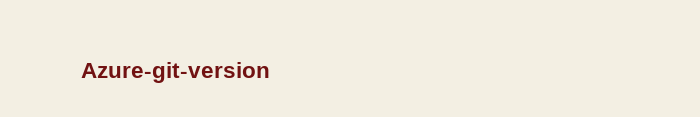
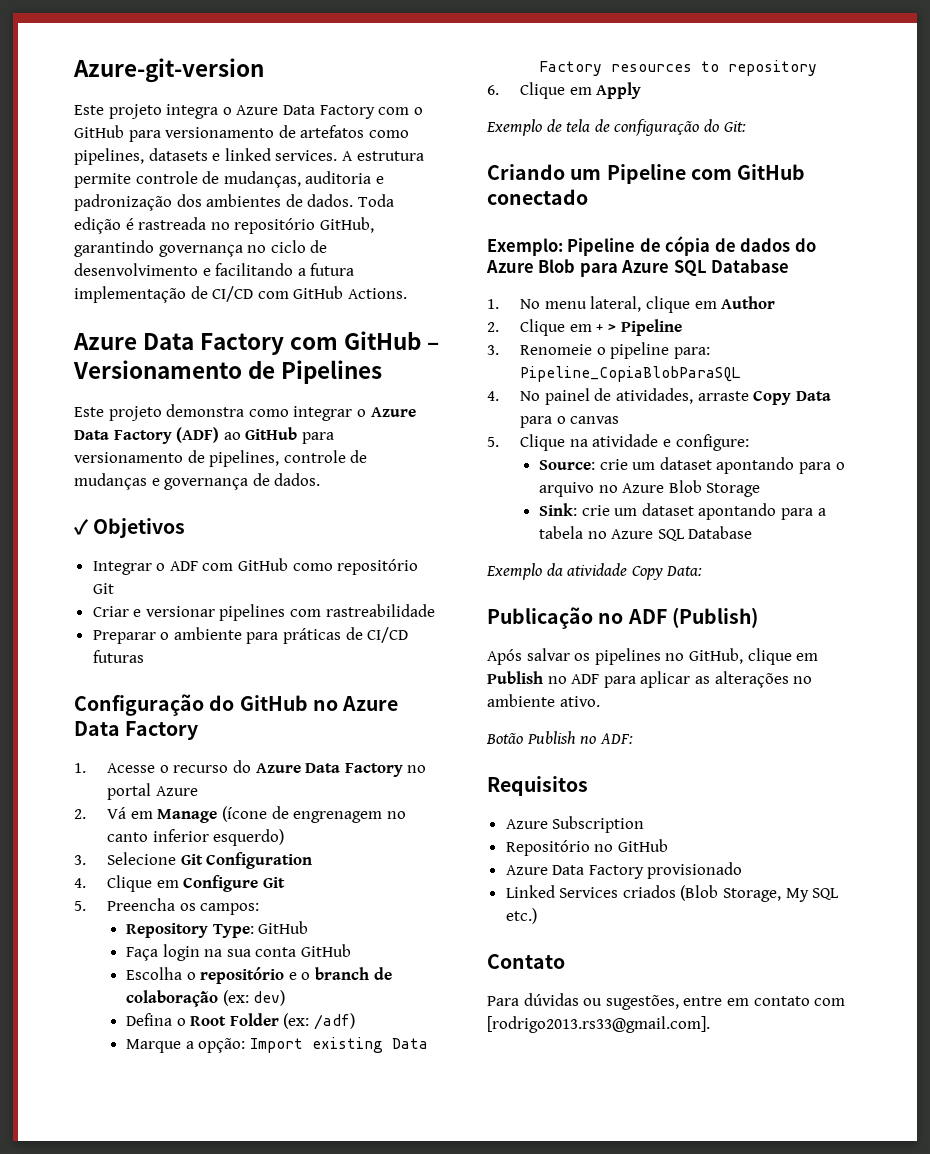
+ Este projeto integra o Azure Data Factory com o GitHub para versionamento de artefatos como pipelines, datasets e linked services. A estrutura permite controle de mudanças, auditoria e padronização dos ambientes de dados. Toda edição é rastreada no repositório GitHub, garantindo governança no ciclo de desenvolvimento e facilitando a futura implementação de CI/CD com GitHub Actions.
+ Azure Data Factory com GitHub – Versionamento de Pipelines
+ Este projeto demonstra como integrar o Azure Data Factory (ADF) ao GitHub para versionamento de pipelines, controle de mudanças e governança de dados.
+ ✓ Objetivos
+ Integrar o ADF com GitHub como repositório Git
+ Criar e versionar pipelines com rastreabilidade
+ Preparar o ambiente para práticas de CI/CD futuras
+ Configuração do GitHub no Azure Data Factory
+ 1. Acesse o recurso do Azure Data Factory no portal Azure
+ 2. Vá em Manage (ícone de engrenagem no canto inferior esquerdo)
+ 3. Selecione Git Configuration
+ 4. Clique em Configure Git
+ 5. Preencha os campos:
+ Repository Type: GitHub
+ Faça login na sua conta GitHub
+ Escolha o repositório e o branch de colaboração (ex: dev)
+ Defina o Root Folder (ex: /adf)
+ Marque a opção: Import existing Data Factory resources to repository
+ 6. Clique em Apply
+ Exemplo de tela de configuração do Git:
+ Criando um Pipeline com GitHub conectado
+ Exemplo: Pipeline de cópia de dados do Azure Blob para Azure SQL Database
+ 1. No menu lateral, clique em Author
+ 2. Clique em + > Pipeline
+ 3. Renomeie o pipeline para: Pipeline_CopiaBlobParaSQL
+ 4. No painel de atividades, arraste Copy Data para o canvas
+ 5. Clique na atividade e configure:
+ Source: crie um dataset apontando para o arquivo no Azure Blob Storage
+ Sink: crie um dataset apontando para a tabela no Azure SQL Database
+ Exemplo da atividade Copy Data:
+ Publicação no ADF (Publish)
+ Após salvar os pipelines no GitHub, clique em Publish no ADF para aplicar as alterações no ambiente ativo.
+ Botão Publish no ADF:
+ Requisitos
+ Azure Subscription
+ Repositório no GitHub
+ Azure Data Factory provisionado
+ Linked Services criados (Blob Storage, My SQL etc.)
+ Contato
+ Para dúvidas ou sugestões, entre em contato com [rodrigo2013.rs33@gmail.com].

